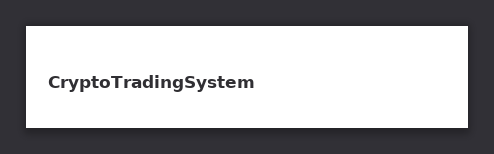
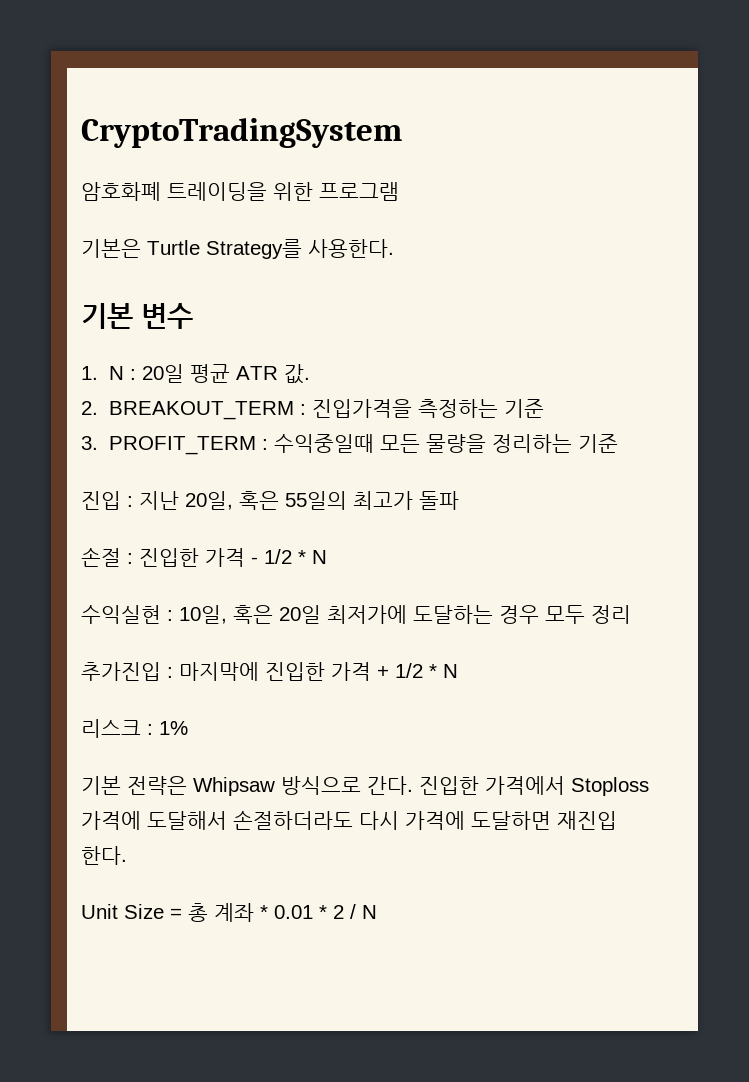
+ 암호화폐 트레이딩을 위한 프로그램
+ 기본은 Turtle Strategy를 사용한다.
+ 기본 변수
+ 1. N : 20일 평균 ATR 값.
+ 2. BREAKOUT_TERM : 진입가격을 측정하는 기준
+ 3. PROFIT_TERM : 수익중일때 모든 물량을 정리하는 기준
+ 진입 : 지난 20일, 혹은 55일의 최고가 돌파
+ 손절 : 진입한 가격 - 1/2 * N
+ 수익실현 : 10일, 혹은 20일 최저가에 도달하는 경우 모두 정리
+ 추가진입 : 마지막에 진입한 가격 + 1/2 * N
+ 리스크 : 1%
+ 기본 전략은 Whipsaw 방식으로 간다. 진입한 가격에서 Stoploss 가격에 도달해서 손절하더라도 다시 가격에 도달하면 재진입 한다.
+ Unit Size = 총 계좌 * 0.01 * 2 / N

